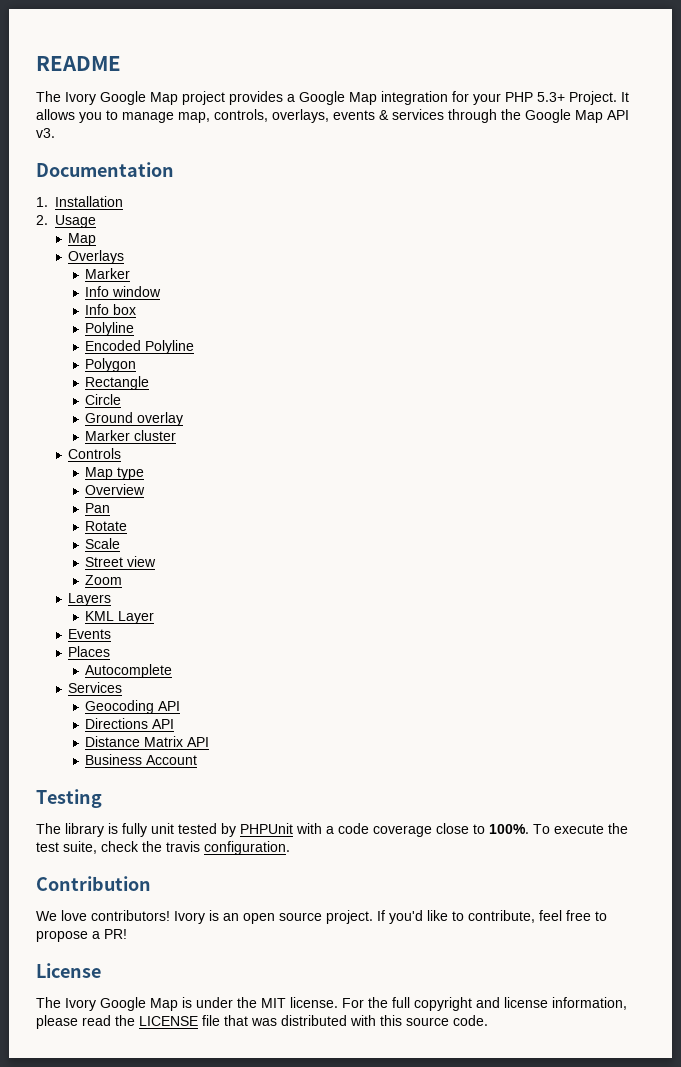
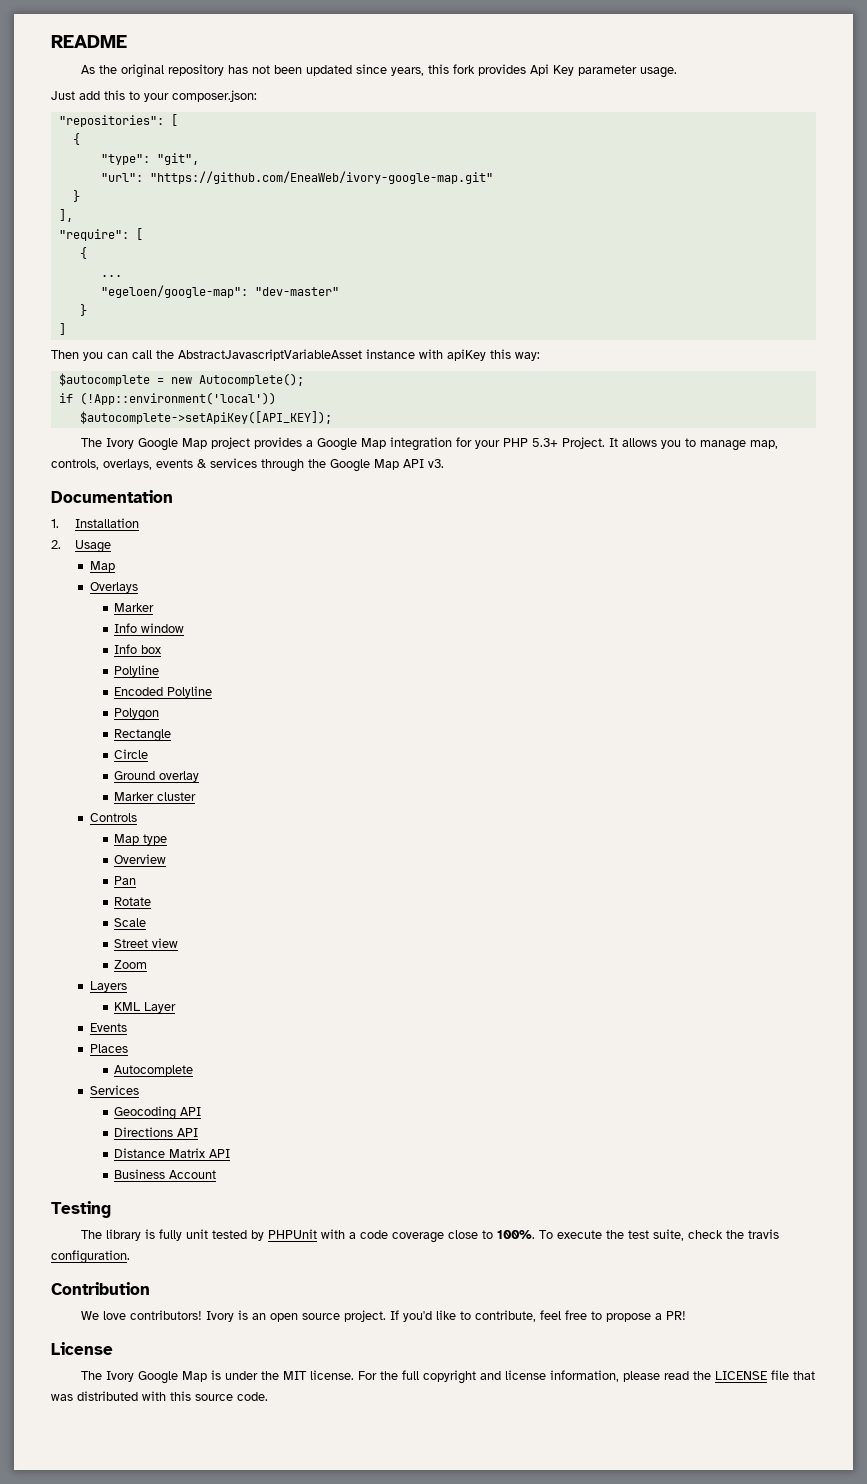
+ As the original repository has not been updated since years, this fork provides Api Key parameter usage.
+ Just add this to your composer.json:
+ "repositories": [
+ {
+ "type": "git",
+ "url": "https://github.com/EneaWeb/ivory-google-map.git"
+ }
+ ],
+ "require": [
+ {
+ ...
+ "egeloen/google-map": "dev-master"
+ }
+ ]
+ Then you can call the AbstractJavascriptVariableAsset instance with apiKey this way:
+ $autocomplete = new Autocomplete();
+ if (!App::environment('local'))
+ $autocomplete->setApiKey([API_KEY]);

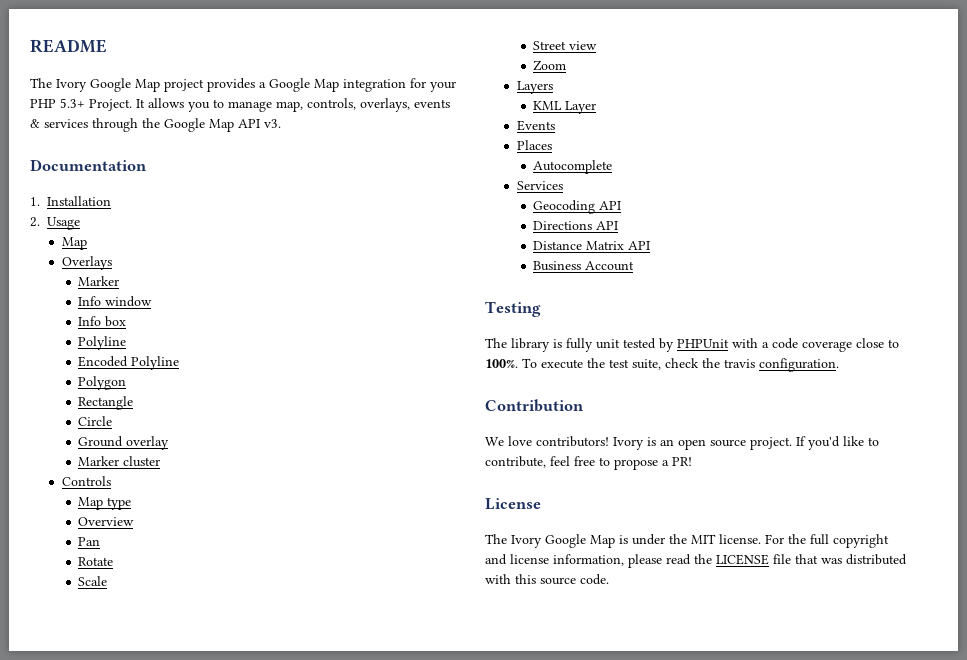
- As the original repository has not been updated since years, this fork provides Api Key parameter usage.
- Just add this to your composer.json:
- "repositories": [
- {
- "type": "git",
- "url": "https://github.com/EneaWeb/ivory-google-map.git"
- }
- ],
- "require": [
- {
- ...
- "egeloen/google-map": "dev-master"
- }
- ]
- Then you can call the AbstractJavascriptVariableAsset instance with apiKey this way:
- $autocomplete = new Autocomplete();
- if (!App::environment('local'))
- $autocomplete->setApiKey([API_KEY]);

